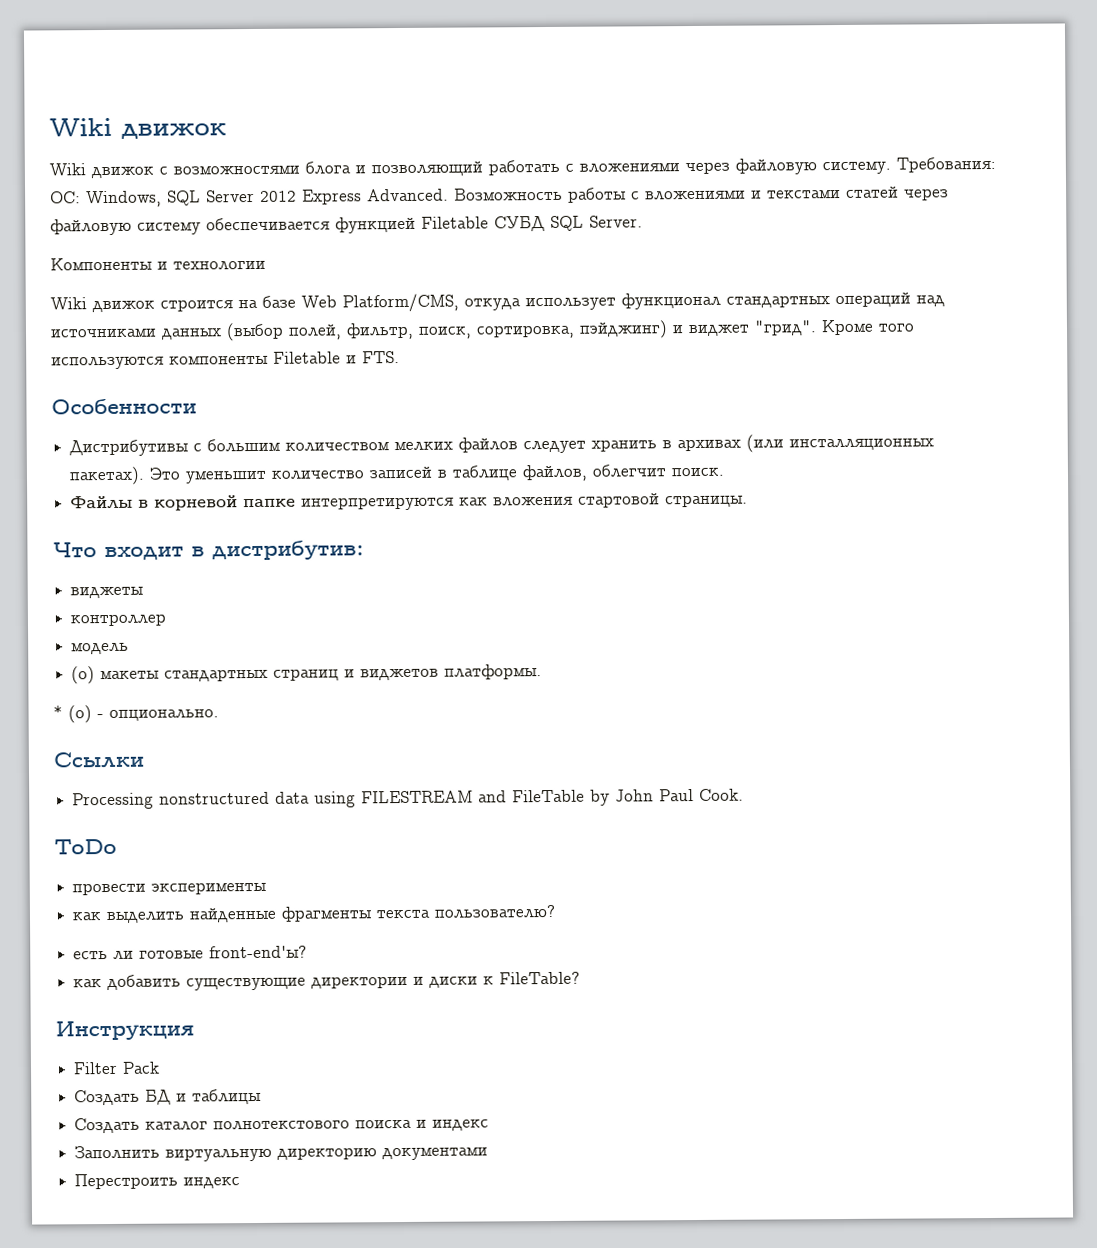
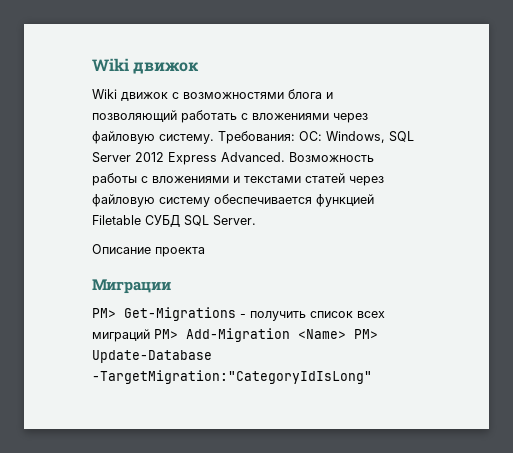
- Компоненты и технологии
- Wiki движок строится на базе Web Platform/CMS, откуда использует функционал стандартных операций над источниками данных (выбор полей, фильтр, поиск, сортировка, пэйджинг) и виджет "грид". Кроме того используются компоненты Filetable и FTS.
- Особенности
- Дистрибутивы с большим количеством мелких файлов следует хранить в архивах (или инсталляционных пакетах). Это уменьшит количество записей в таблице файлов, облегчит поиск.
- Файлы в корневой папке интерпретируются как вложения стартовой страницы.
- Что входит в дистрибутив:
- виджеты
- контроллер
- модель
- (о) макеты стандартных страниц и виджетов платформы.
- * (о) - опционально.
- Ссылки
- Processing nonstructured data using FILESTREAM and FileTable by John Paul Cook.
- ToDo
- провести эксперименты
- как выделить найденные фрагменты текста пользователю?
- есть ли готовые front-end'ы?
- как добавить существующие директории и диски к FileTable?
- Инструкция
- Filter Pack
- Создать БД и таблицы
- Создать каталог полнотекстового поиска и индекс
- Заполнить виртуальную директорию документами
- Перестроить индекс
+ Описание проекта
+ Миграции
+ PM> Get-Migrations - получить список всех миграций PM> Add-Migration <Name> PM> Update-Database -TargetMigration:"CategoryIdIsLong"

